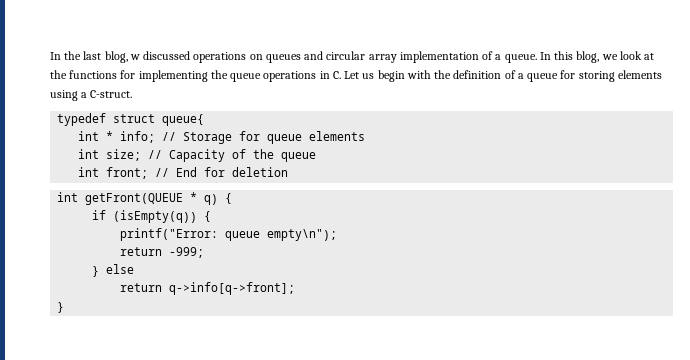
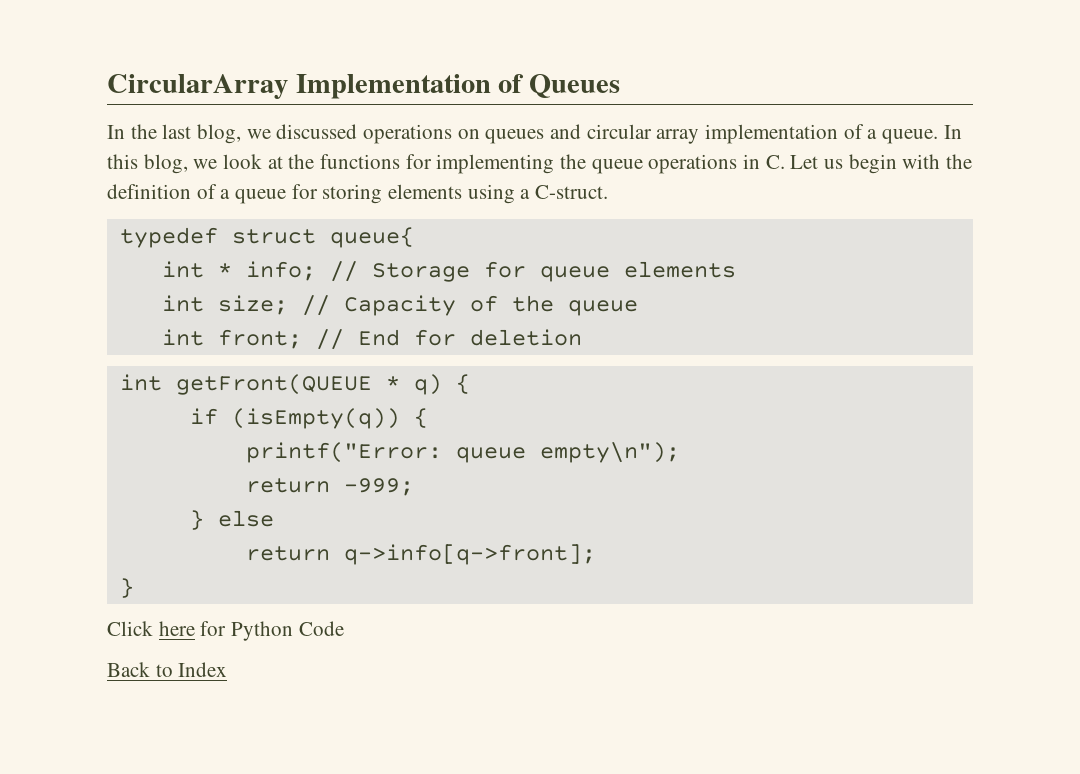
+ CircularArray Implementation of Queues
- In the last blog, w discussed operations on queues and circular array implementation of a queue.
+ In the last blog, we discussed operations on queues and circular array implementation of a queue.
+ Click here for Python Code
+ Back to Index

